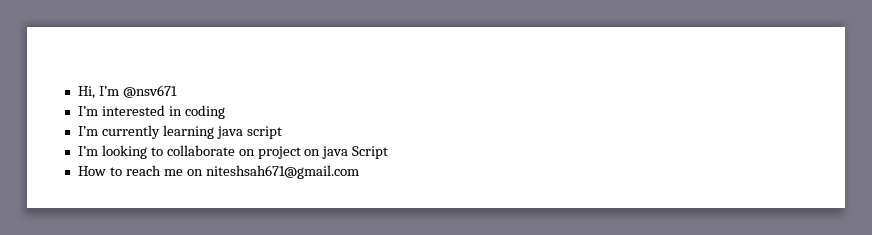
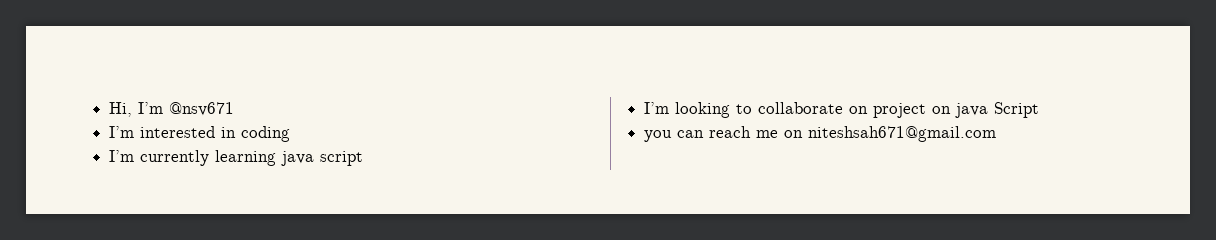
- How to reach me on niteshsah671@gmail.com
+ you can reach me on niteshsah671@gmail.com

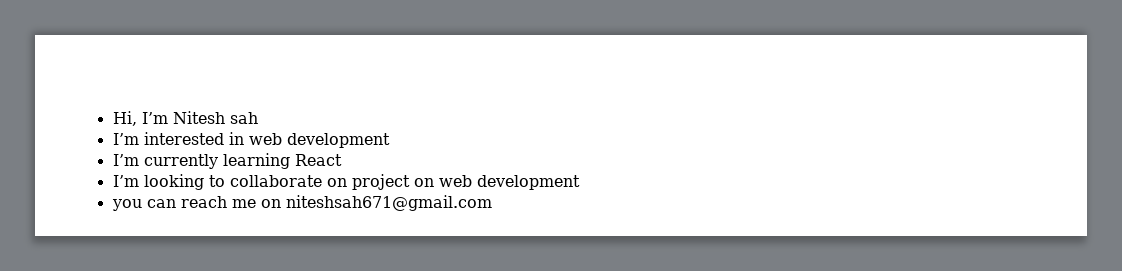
- Hi, I’m @nsv671
+ Hi, I’m Nitesh sah
- I’m interested in coding
+ I’m interested in web development
- I’m currently learning java script
+ I’m currently learning React
- I’m looking to collaborate on project on java Script
+ I’m looking to collaborate on project on web development

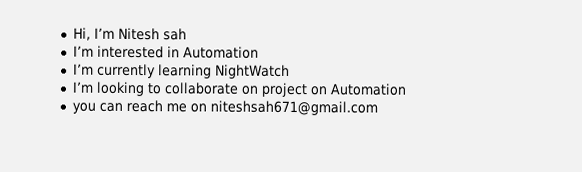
- I’m interested in web development
+ I’m interested in Automation
- I’m currently learning React
+ I’m currently learning NightWatch
- I’m looking to collaborate on project on web development
+ I’m looking to collaborate on project on Automation

